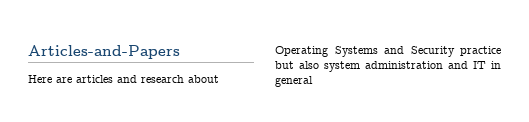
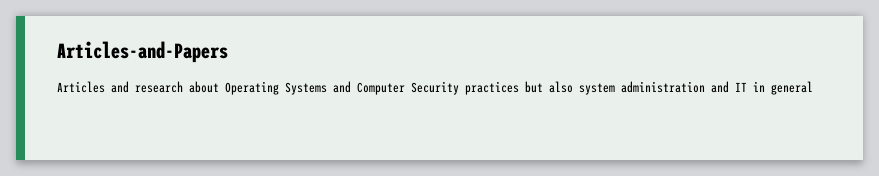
- Here are articles and research about Operating Systems and Security practice but also system administration and IT in general
+ Articles and research about Operating Systems and Computer Security practices but also system administration and IT in general

